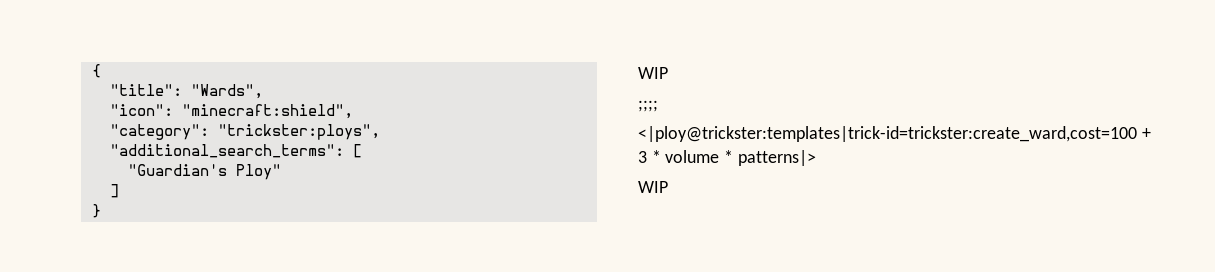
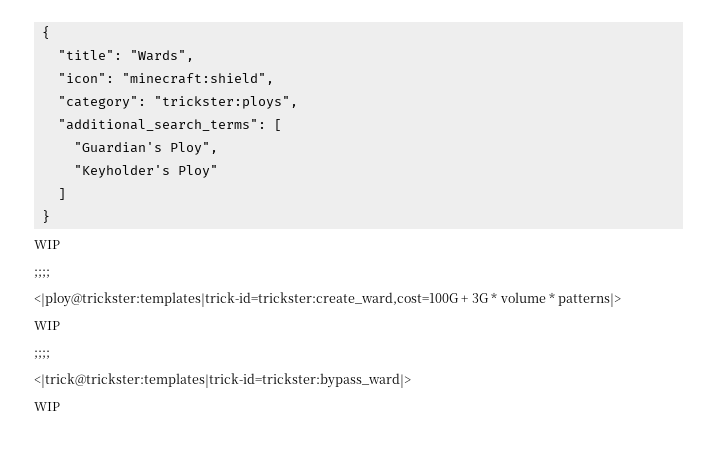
- "Guardian's Ploy"
+ "Guardian's Ploy",
+ "Keyholder's Ploy"
- <|ploy@trickster:templates|trick-id=trickster:create_ward,cost=100 + 3 * volume * patterns|>
+ <|ploy@trickster:templates|trick-id=trickster:create_ward,cost=100G + 3G * volume * patterns|>
+ WIP
+ ;;;;
+ <|trick@trickster:templates|trick-id=trickster:bypass_ward|>

